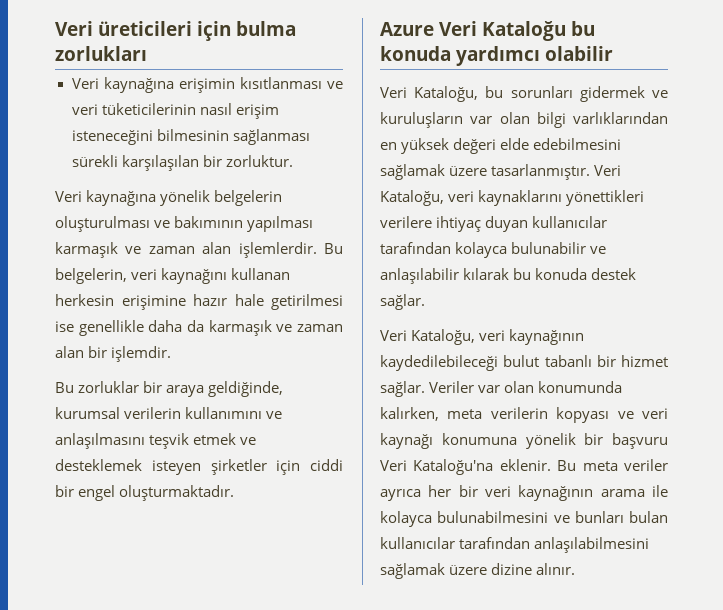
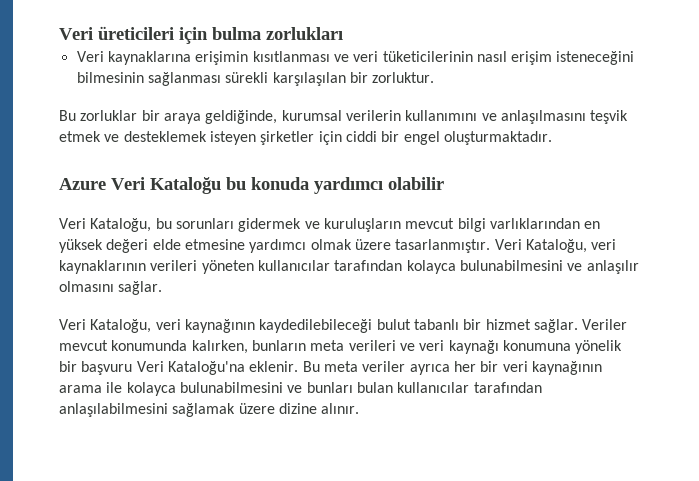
- Veri kaynağına erişimin kısıtlanması ve veri tüketicilerinin nasıl erişim isteneceğini bilmesinin sağlanması sürekli karşılaşılan bir zorluktur.
+ Veri kaynaklarına erişimin kısıtlanması ve veri tüketicilerinin nasıl erişim isteneceğini bilmesinin sağlanması sürekli karşılaşılan bir zorluktur.
- Veri kaynağına yönelik belgelerin oluşturulması ve bakımının yapılması karmaşık ve zaman alan işlemlerdir. Bu belgelerin, veri kaynağını kullanan herkesin erişimine hazır hale getirilmesi ise genellikle daha da karmaşık ve zaman alan bir işlemdir.
- Veri Kataloğu, bu sorunları gidermek ve kuruluşların var olan bilgi varlıklarından en yüksek değeri elde edebilmesini sağlamak üzere tasarlanmıştır.
+ Veri Kataloğu, bu sorunları gidermek ve kuruluşların mevcut bilgi varlıklarından en yüksek değeri elde etmesine yardımcı olmak üzere tasarlanmıştır.
- Veri Kataloğu, veri kaynaklarını yönettikleri verilere ihtiyaç duyan kullanıcılar tarafından kolayca bulunabilir ve anlaşılabilir kılarak bu konuda destek sağlar.
+ Veri Kataloğu, veri kaynaklarının verileri yöneten kullanıcılar tarafından kolayca bulunabilmesini ve anlaşılır olmasını sağlar.
- Veriler var olan konumunda kalırken, meta verilerin kopyası ve veri kaynağı konumuna yönelik bir başvuru Veri Kataloğu'na eklenir.
+ Veriler mevcut konumunda kalırken, bunların meta verileri ve veri kaynağı konumuna yönelik bir başvuru Veri Kataloğu'na eklenir.

